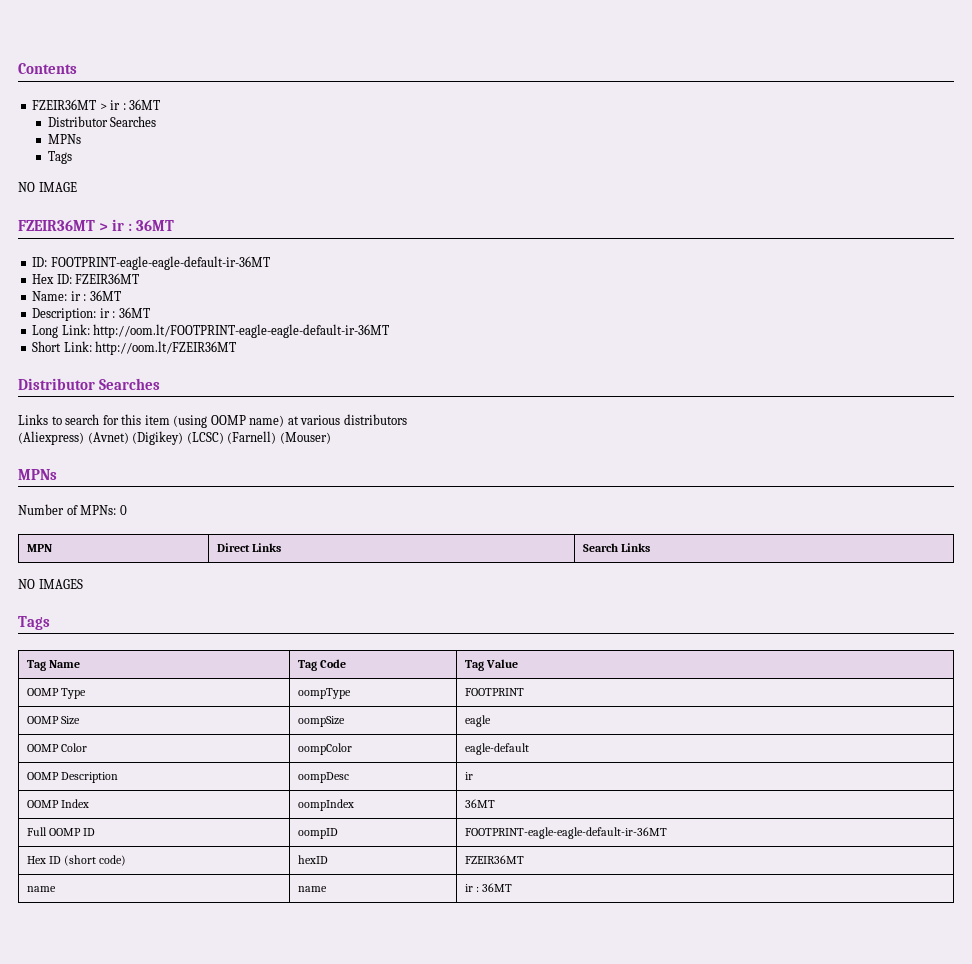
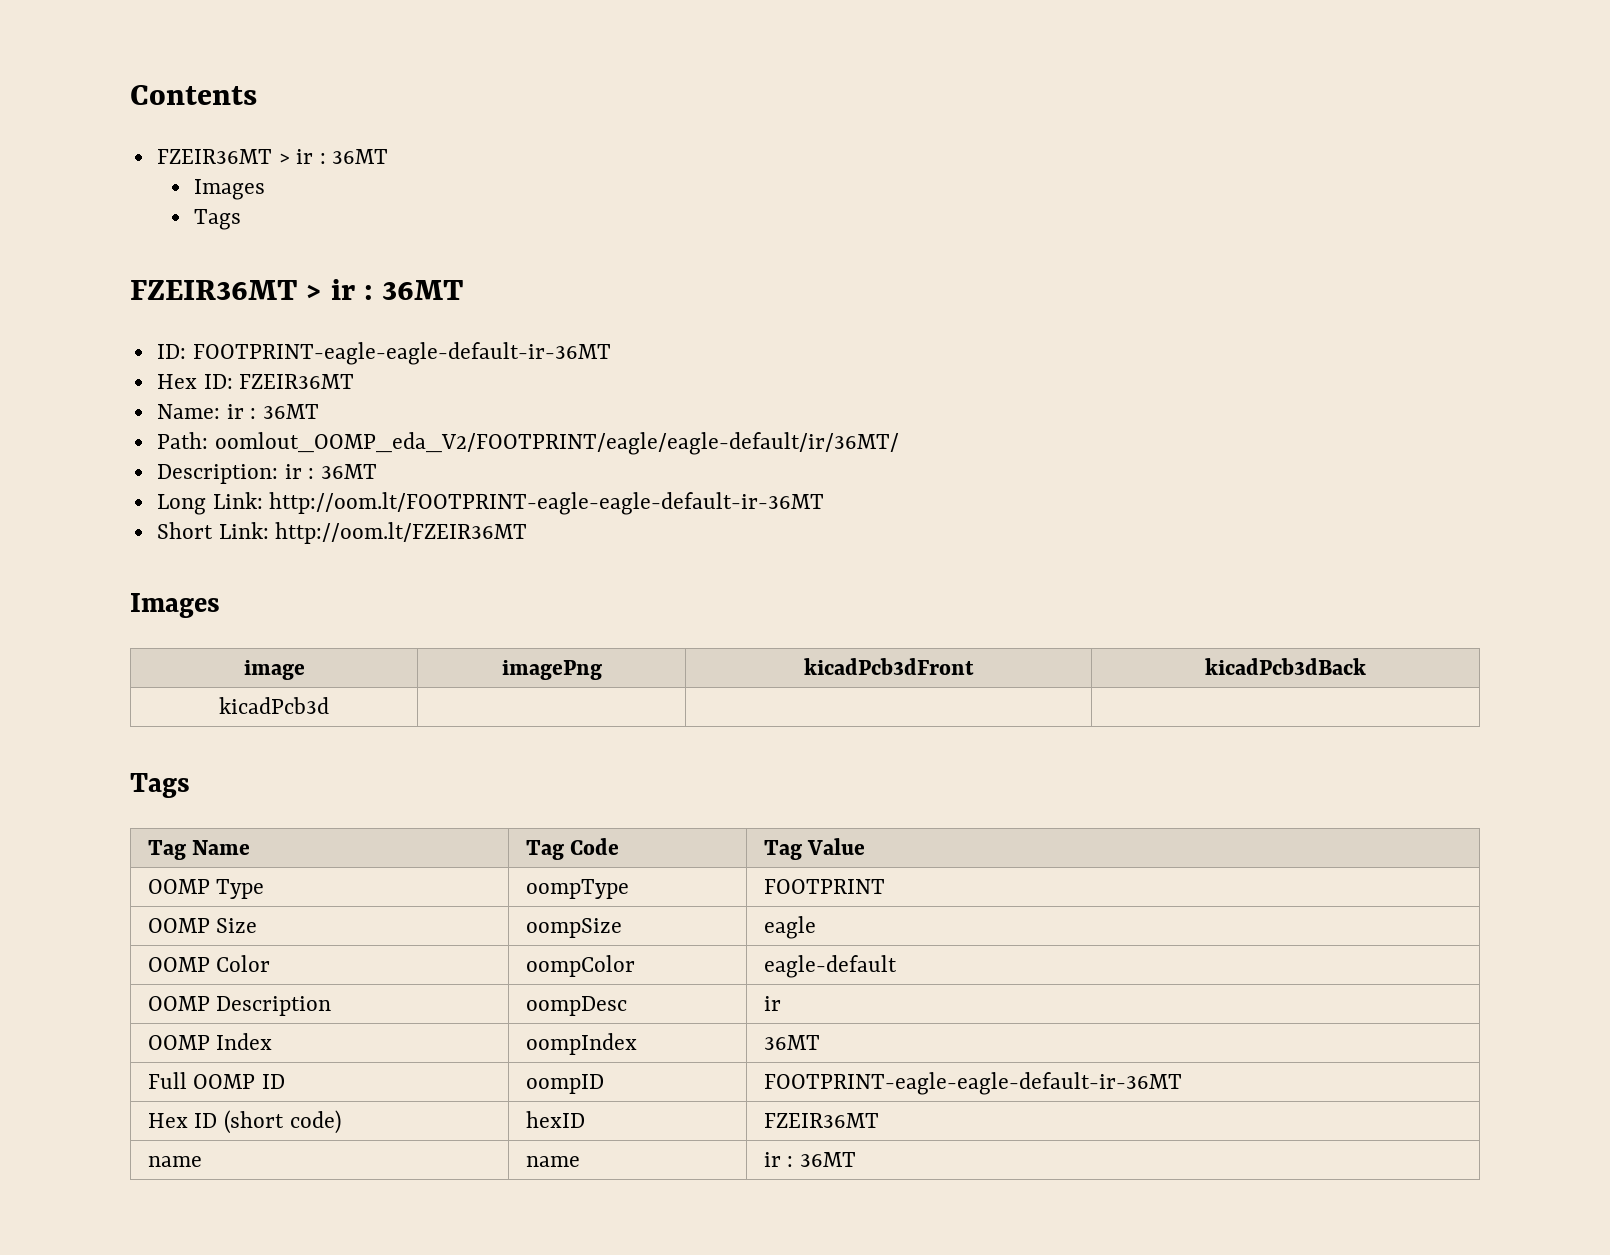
  Contents
  FZEIR36MT > ir : 36MT
- Distributor Searches
- MPNs
+ Images
  Tags
- NO IMAGE
+ Path: oomlout_OOMP_eda_V2/FOOTPRINT/eagle/eagle-default/ir/36MT/
  Short Link: http://oom.lt/FZEIR36MT
- Distributor Searches
- Links to search for this item (using OOMP name) at various distributors
- (Aliexpress) (Avnet) (Digikey) (LCSC) (Farnell) (Mouser)
- MPNs
- Number of MPNs: 0
- MPN | Direct Links | Search Links
- NO IMAGES
+ Images
+ image | imagePng | kicadPcb3dFront | kicadPcb3dBack
+ kicadPcb3d | | |

